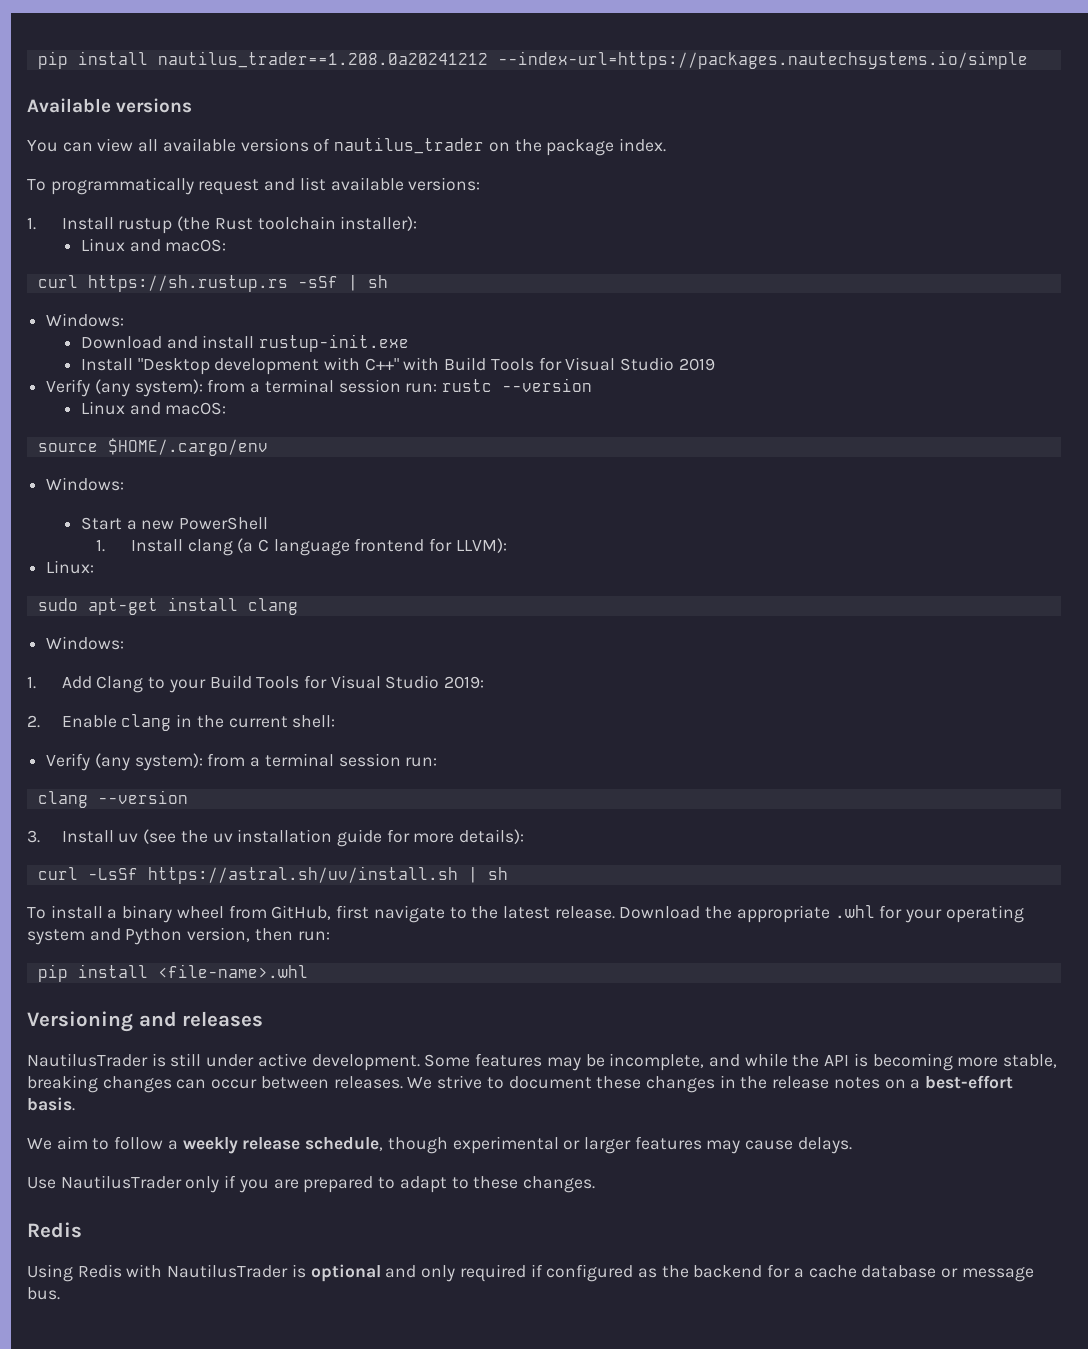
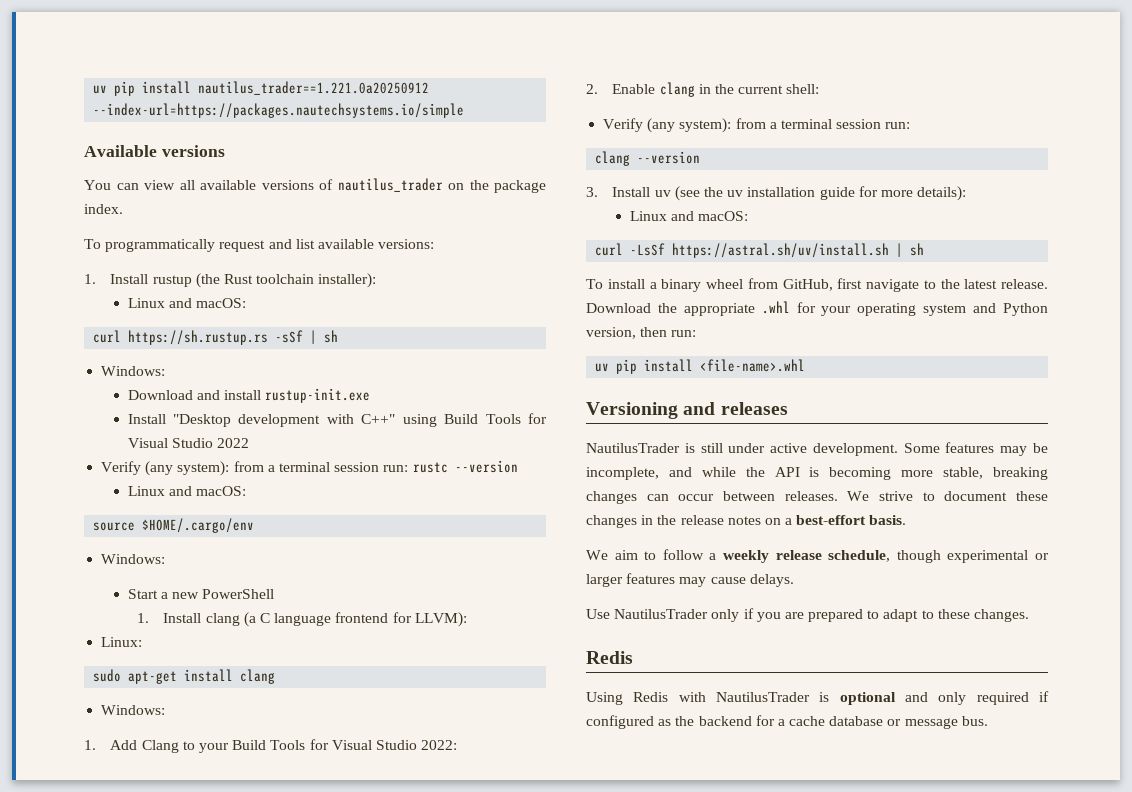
- pip install nautilus_trader==1.208.0a20241212 --index-url=https://packages.nautechsystems.io/simple
+ uv pip install nautilus_trader==1.221.0a20250912 --index-url=https://packages.nautechsystems.io/simple
- Install "Desktop development with C++" with Build Tools for Visual Studio 2019
+ Install "Desktop development with C++" using Build Tools for Visual Studio 2022
- 1. Add Clang to your Build Tools for Visual Studio 2019:
+ 1. Add Clang to your Build Tools for Visual Studio 2022:
  3. Install uv (see the uv installation guide for more details):
+ Linux and macOS:
- pip install <file-name>.whl
+ uv pip install <file-name>.whl

